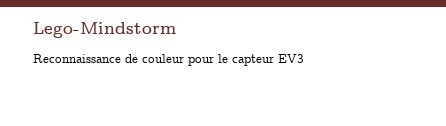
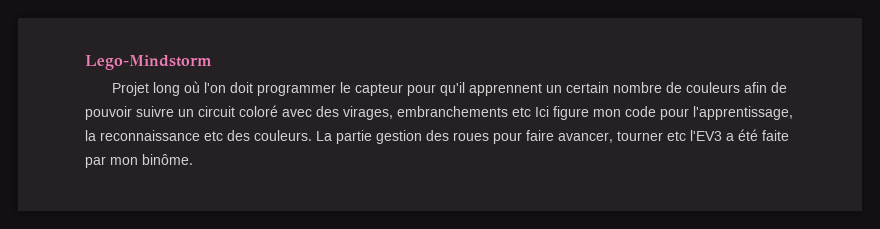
- Reconnaissance de couleur pour le capteur EV3
+ Projet long où l'on doit programmer le capteur pour qu'il apprennent un certain nombre de couleurs afin de pouvoir suivre un circuit coloré avec des virages, embranchements etc Ici figure mon code pour l'apprentissage, la reconnaissance etc des couleurs. La partie gestion des roues pour faire avancer, tourner etc l'EV3 a été faite par mon binôme.

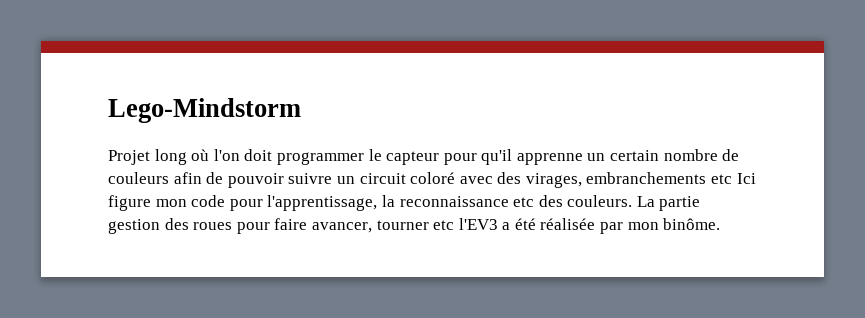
- Projet long où l'on doit programmer le capteur pour qu'il apprennent un certain nombre de couleurs afin de pouvoir suivre un circuit coloré avec des virages, embranchements etc Ici figure mon code pour l'apprentissage, la reconnaissance etc des couleurs.
+ Projet long où l'on doit programmer le capteur pour qu'il apprenne un certain nombre de couleurs afin de pouvoir suivre un circuit coloré avec des virages, embranchements etc Ici figure mon code pour l'apprentissage, la reconnaissance etc des couleurs.
- La partie gestion des roues pour faire avancer, tourner etc l'EV3 a été faite par mon binôme.
+ La partie gestion des roues pour faire avancer, tourner etc l'EV3 a été réalisée par mon binôme.

